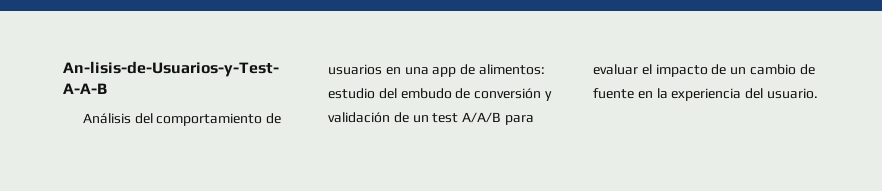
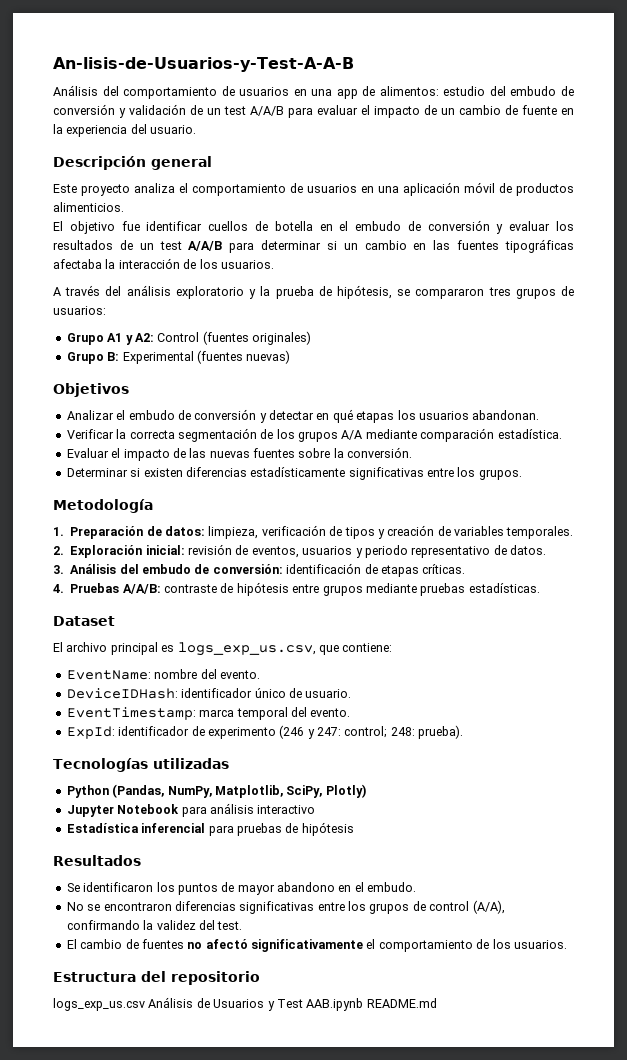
+ Descripción general
+ Este proyecto analiza el comportamiento de usuarios en una aplicación móvil de productos alimenticios.
+ El objetivo fue identificar cuellos de botella en el embudo de conversión y evaluar los resultados de un test A/A/B para determinar si un cambio en las fuentes tipográficas afectaba la interacción de los usuarios.
+ A través del análisis exploratorio y la prueba de hipótesis, se compararon tres grupos de usuarios:
+ Grupo A1 y A2: Control (fuentes originales)
+ Grupo B: Experimental (fuentes nuevas)
+ Objetivos
+ Analizar el embudo de conversión y detectar en qué etapas los usuarios abandonan.
+ Verificar la correcta segmentación de los grupos A/A mediante comparación estadística.
+ Evaluar el impacto de las nuevas fuentes sobre la conversión.
+ Determinar si existen diferencias estadísticamente significativas entre los grupos.
+ Metodología
+ 1. Preparación de datos: limpieza, verificación de tipos y creación de variables temporales.
+ 2. Exploración inicial: revisión de eventos, usuarios y periodo representativo de datos.
+ 3. Análisis del embudo de conversión: identificación de etapas críticas.
+ 4. Pruebas A/A/B: contraste de hipótesis entre grupos mediante pruebas estadísticas.
+ Dataset
+ El archivo principal es logs_exp_us.csv, que contiene:
+ EventName: nombre del evento.
+ DeviceIDHash: identificador único de usuario.
+ EventTimestamp: marca temporal del evento.
+ ExpId: identificador de experimento (246 y 247: control; 248: prueba).
+ Tecnologías utilizadas
+ Python (Pandas, NumPy, Matplotlib, SciPy, Plotly)
+ Jupyter Notebook para análisis interactivo
+ Estadística inferencial para pruebas de hipótesis
+ Resultados
+ Se identificaron los puntos de mayor abandono en el embudo.
+ No se encontraron diferencias significativas entre los grupos de control (A/A), confirmando la validez del test.
+ El cambio de fuentes no afectó significativamente el comportamiento de los usuarios.
+ Estructura del repositorio
+ logs_exp_us.csv Análisis de Usuarios y Test AAB.ipynb README.md

